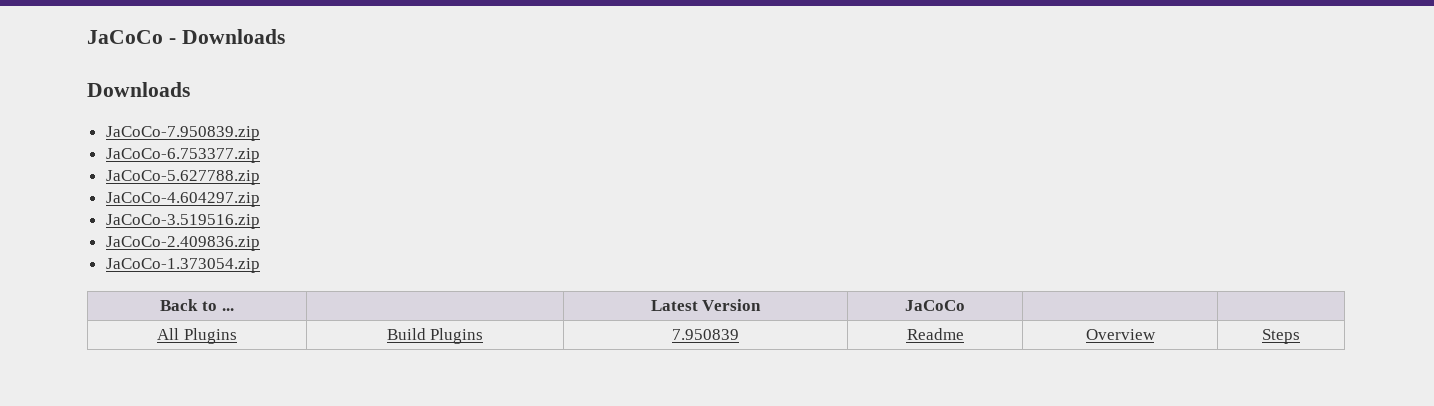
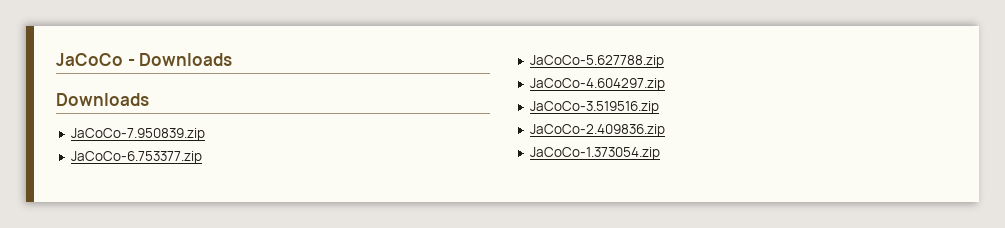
- Back to ... | | Latest Version | JaCoCo | |
- All Plugins | Build Plugins | 7.950839 | Readme | Overview | Steps

